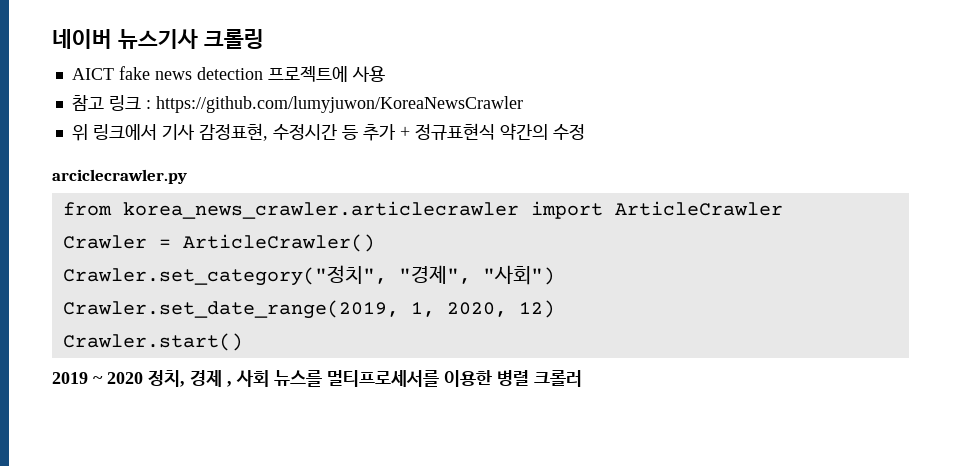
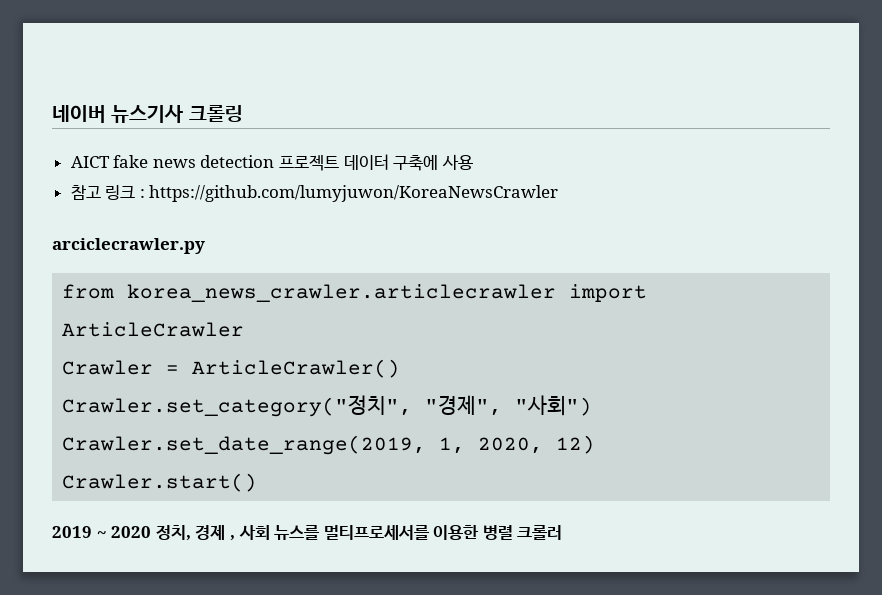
- AICT fake news detection 프로젝트에 사용
+ AICT fake news detection 프로젝트 데이터 구축에 사용
- 위 링크에서 기사 감정표현, 수정시간 등 추가 + 정규표현식 약간의 수정

